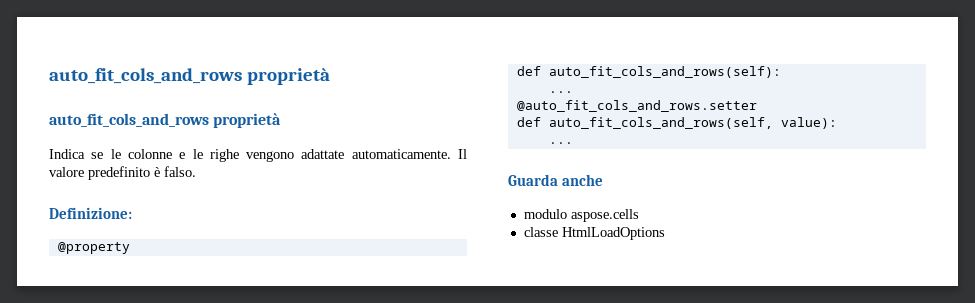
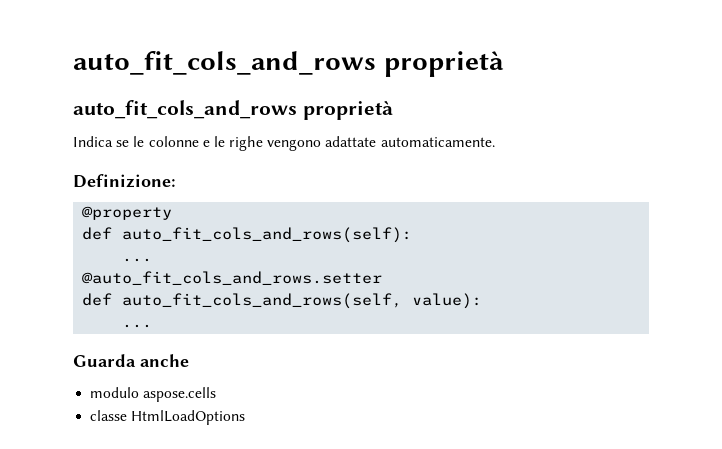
- Il valore predefinito è falso.

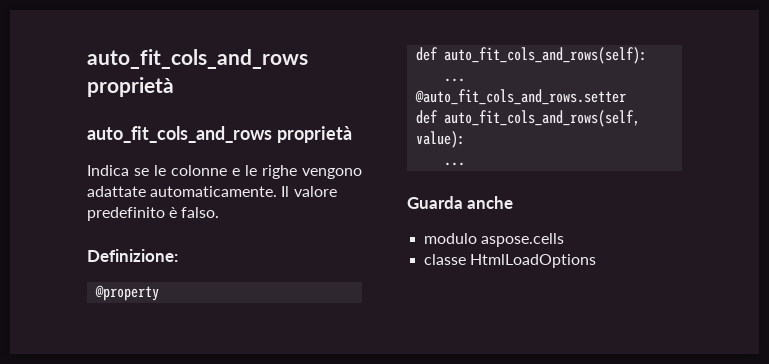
+ Il valore predefinito è falso.

